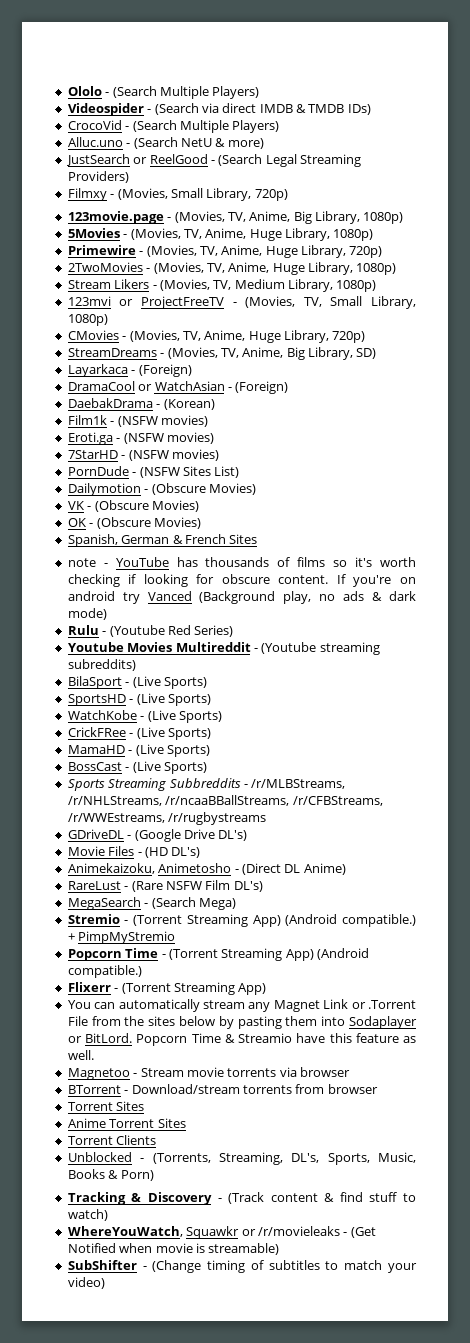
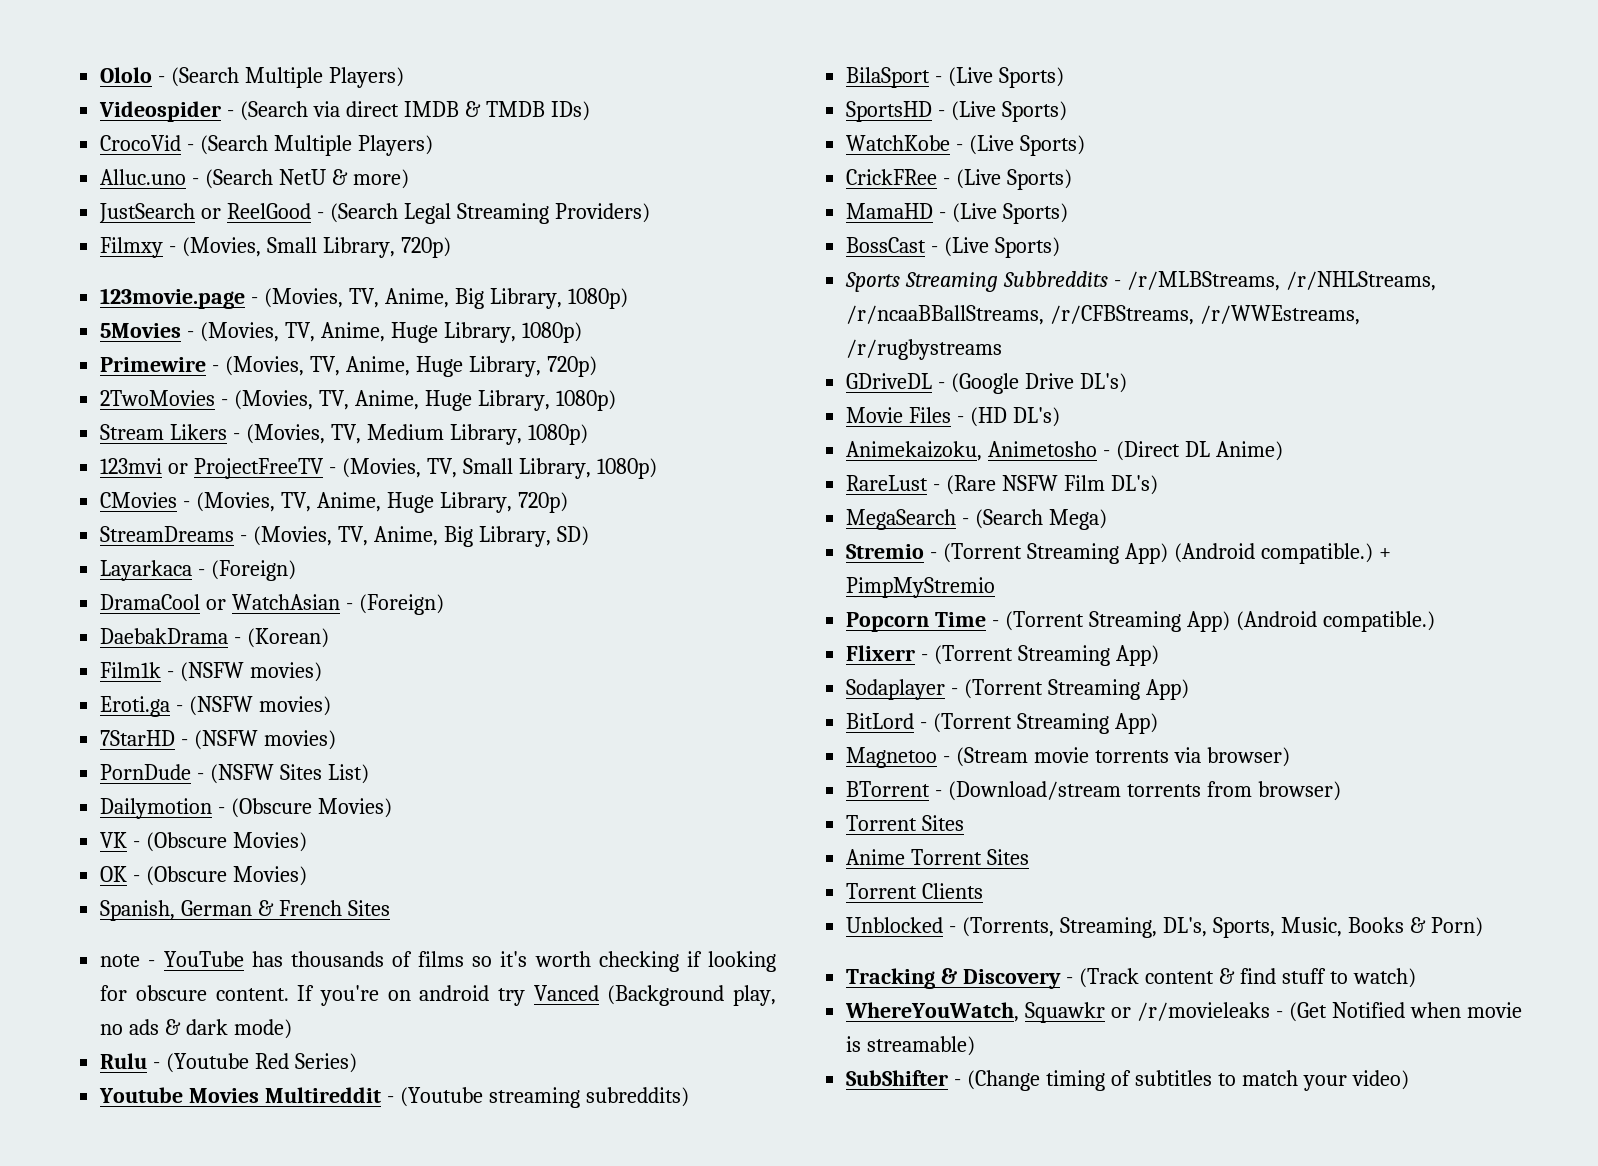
- You can automatically stream any Magnet Link or .Torrent File from the sites below by pasting them into Sodaplayer or BitLord. Popcorn Time & Streamio have this feature as well.
+ Sodaplayer - (Torrent Streaming App)
+ BitLord - (Torrent Streaming App)
- Magnetoo - Stream movie torrents via browser
+ Magnetoo - (Stream movie torrents via browser)
- BTorrent - Download/stream torrents from browser
+ BTorrent - (Download/stream torrents from browser)

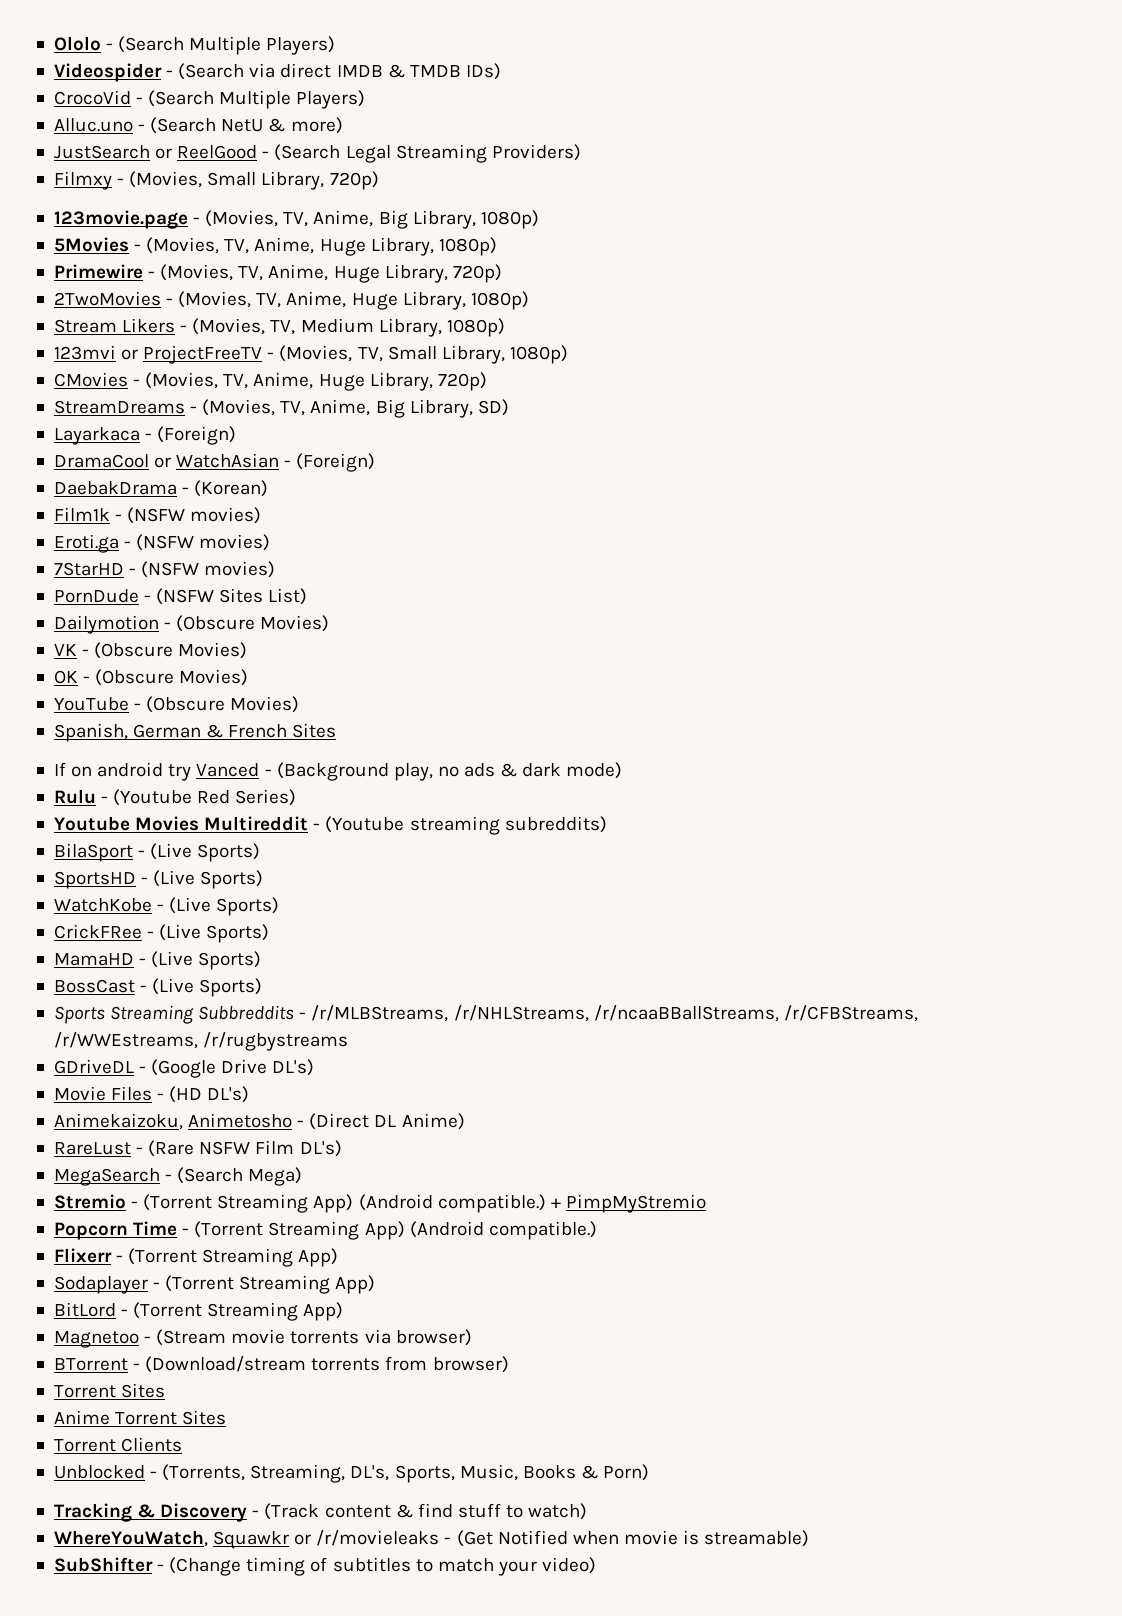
+ YouTube - (Obscure Movies)
- note - YouTube has thousands of films so it's worth checking if looking for obscure content. If you're on android try Vanced (Background play, no ads & dark mode)
+ If on android try Vanced - (Background play, no ads & dark mode)

